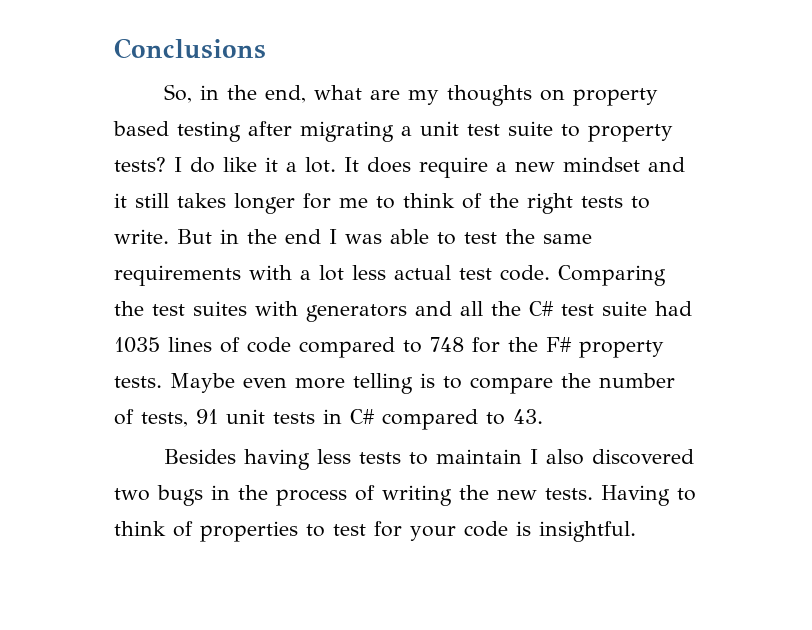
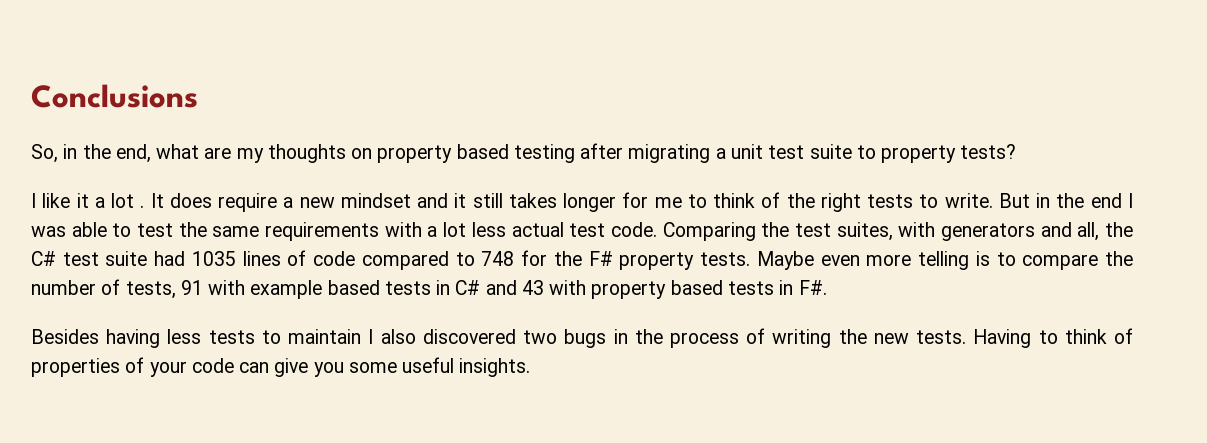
- So, in the end, what are my thoughts on property based testing after migrating a unit test suite to property tests? I do like it a lot.
+ So, in the end, what are my thoughts on property based testing after migrating a unit test suite to property tests?
+ I like it a lot .
- Comparing the test suites with generators and all the C# test suite had 1035 lines of code compared to 748 for the F# property tests.
+ Comparing the test suites, with generators and all, the C# test suite had 1035 lines of code compared to 748 for the F# property tests.
- Maybe even more telling is to compare the number of tests, 91 unit tests in C# compared to 43.
+ Maybe even more telling is to compare the number of tests, 91 with example based tests in C# and 43 with property based tests in F#.
- Having to think of properties to test for your code is insightful.
+ Having to think of properties of your code can give you some useful insights.

